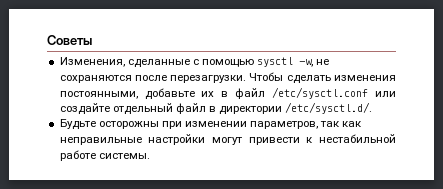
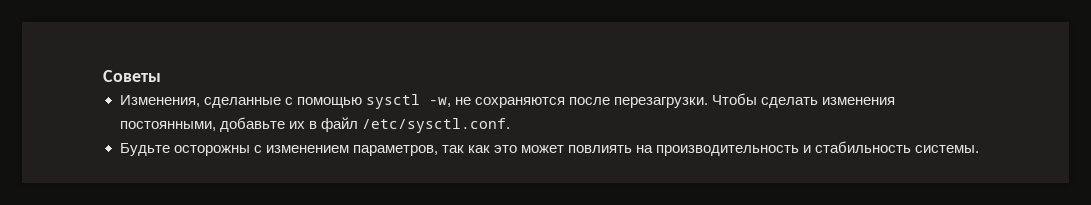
- Чтобы сделать изменения постоянными, добавьте их в файл /etc/sysctl.conf или создайте отдельный файл в директории /etc/sysctl.d/.
+ Чтобы сделать изменения постоянными, добавьте их в файл /etc/sysctl.conf.
- Будьте осторожны при изменении параметров, так как неправильные настройки могут привести к нестабильной работе системы.
+ Будьте осторожны с изменением параметров, так как это может повлиять на производительность и стабильность системы.

